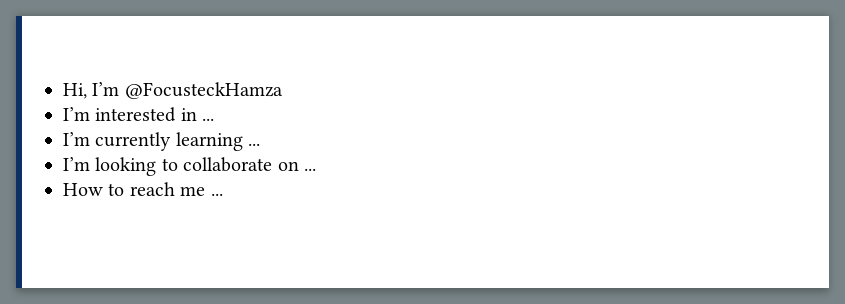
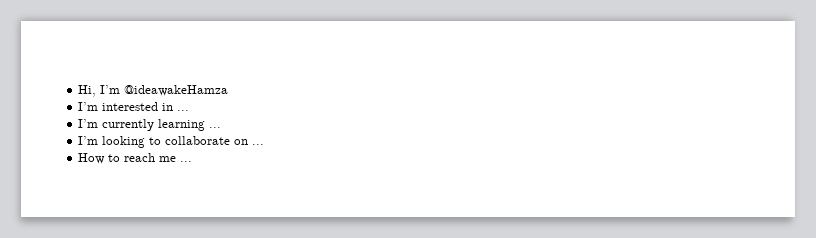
- Hi, I’m @FocusteckHamza
+ Hi, I’m @ideawakeHamza

